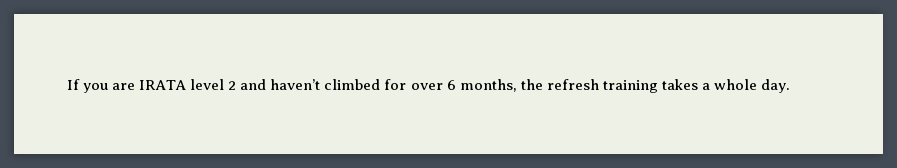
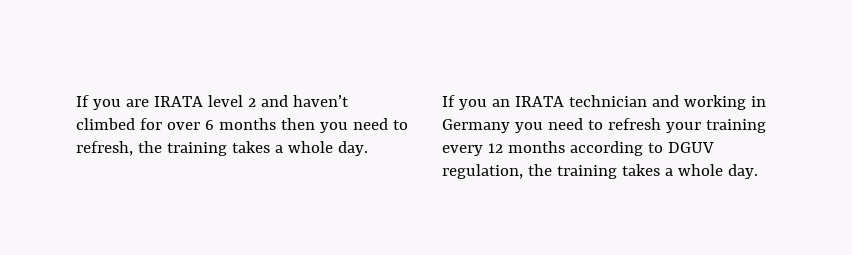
- If you are IRATA level 2 and haven’t climbed for over 6 months, the refresh training takes a whole day.
+ If you are IRATA level 2 and haven’t climbed for over 6 months then you need to refresh, the training takes a whole day.
+ If you an IRATA technician and working in Germany you need to refresh your training every 12 months according to DGUV regulation, the training takes a whole day.

